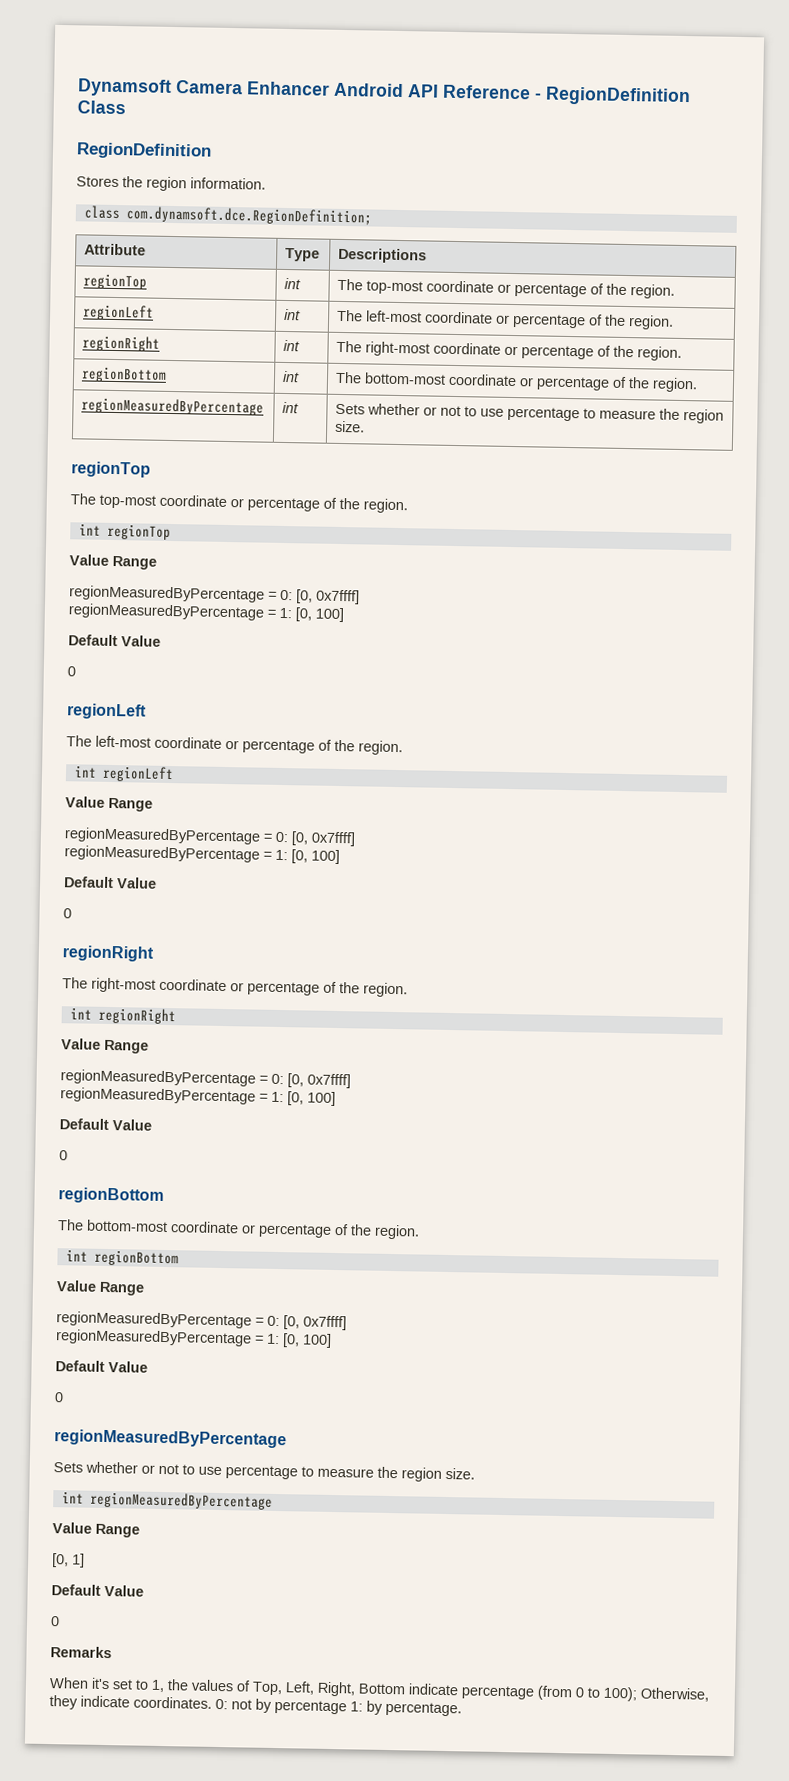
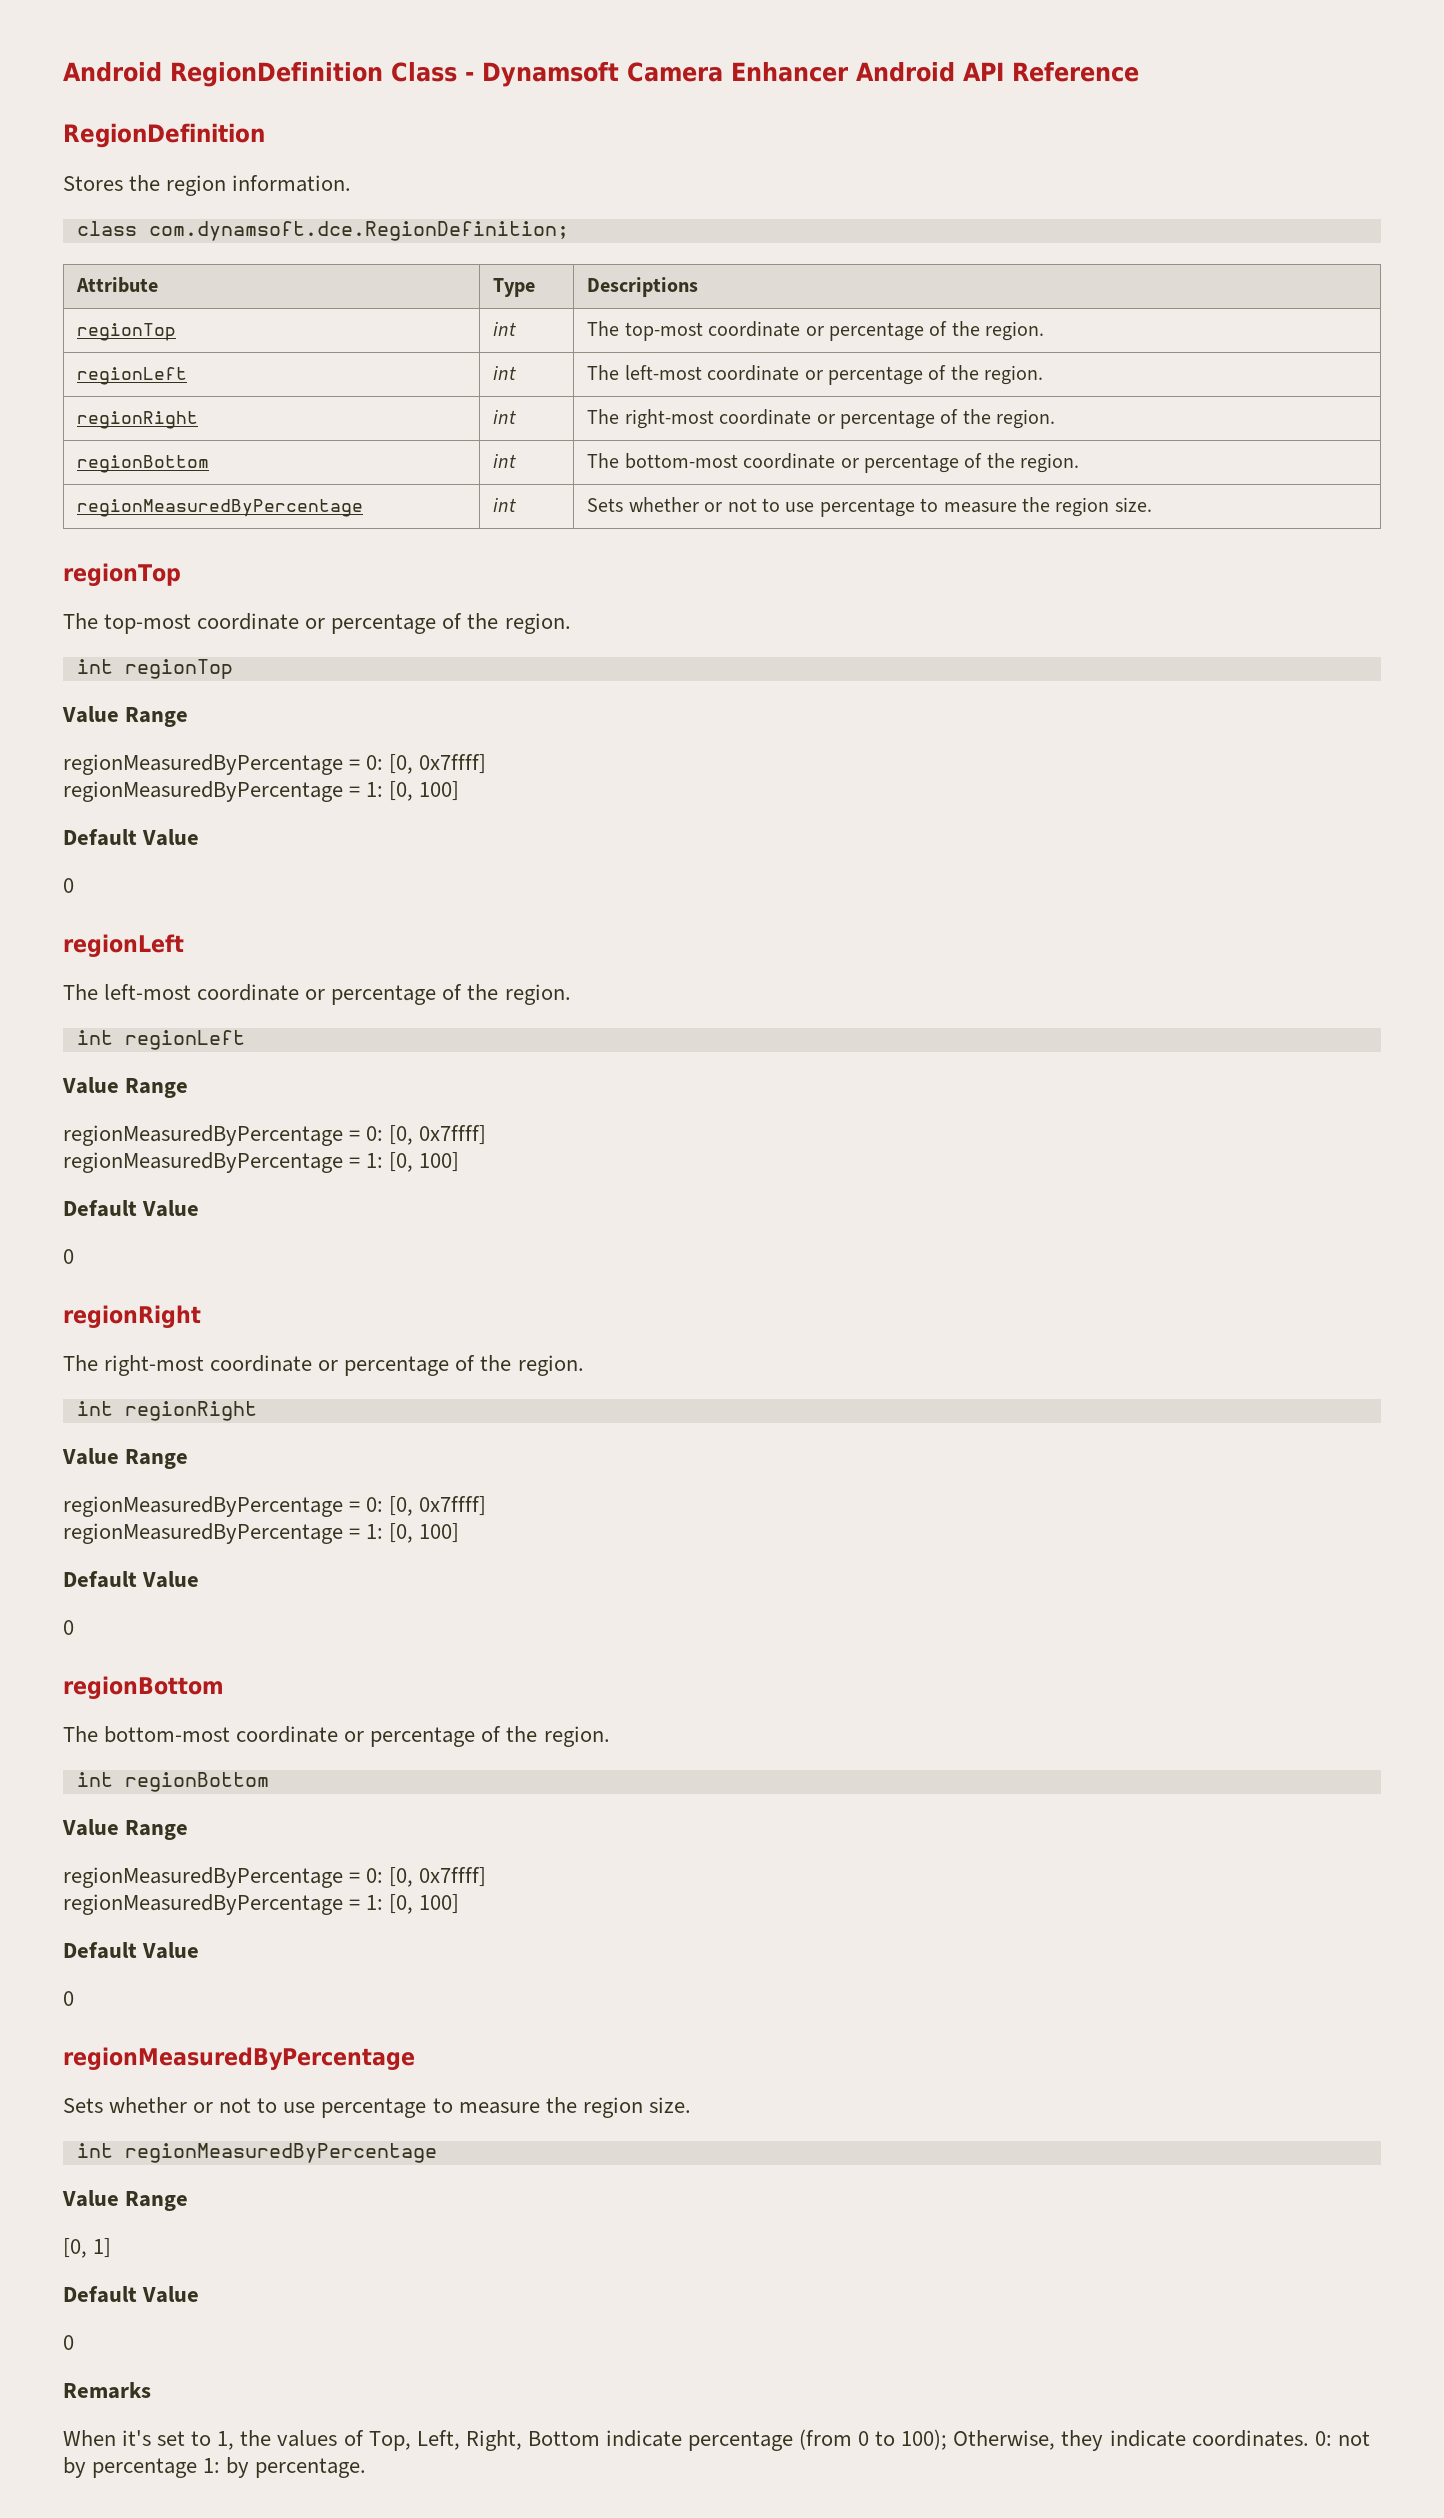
- Dynamsoft Camera Enhancer Android API Reference - RegionDefinition Class
+ Android RegionDefinition Class - Dynamsoft Camera Enhancer Android API Reference

